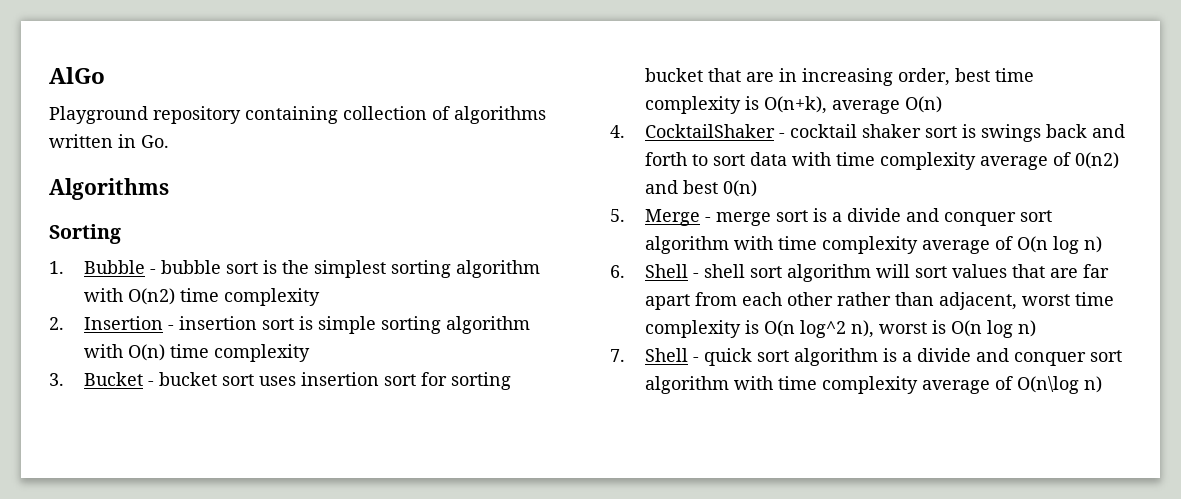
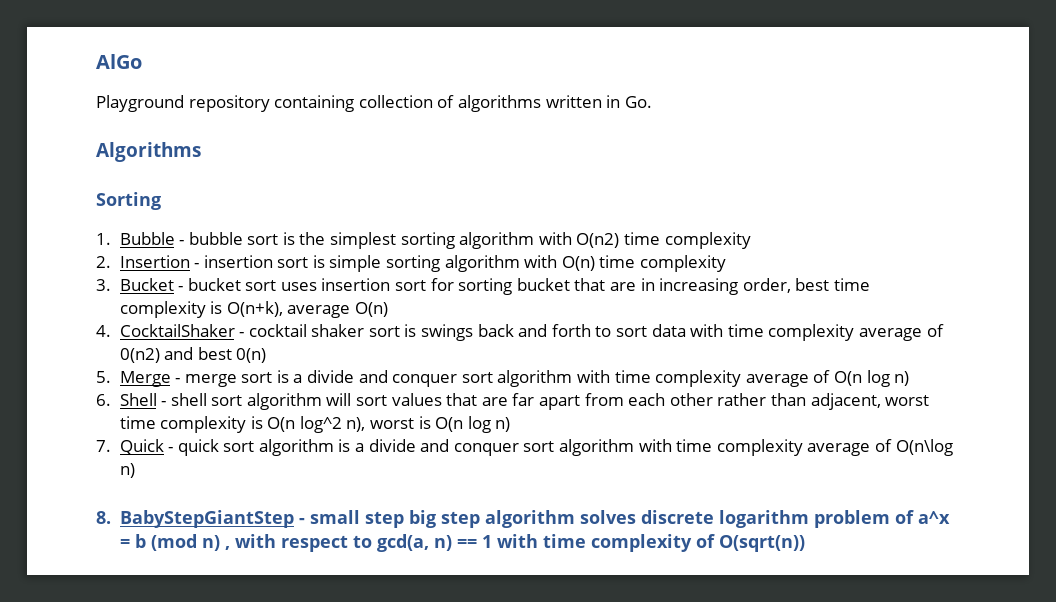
- 7. Shell - quick sort algorithm is a divide and conquer sort algorithm with time complexity average of O(n\log n)
+ 7. Quick - quick sort algorithm is a divide and conquer sort algorithm with time complexity average of O(n\log n)
+ 8. BabyStepGiantStep - small step big step algorithm solves discrete logarithm problem of a^x = b (mod n) , with respect to gcd(a, n) == 1 with time complexity of O(sqrt(n))

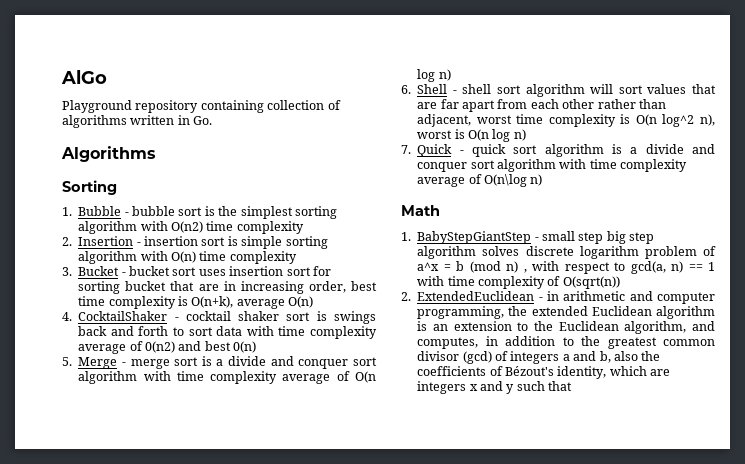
- 8. BabyStepGiantStep - small step big step algorithm solves discrete logarithm problem of a^x = b (mod n) , with respect to gcd(a, n) == 1 with time complexity of O(sqrt(n))
+ Math
+ 1. BabyStepGiantStep - small step big step algorithm solves discrete logarithm problem of a^x = b (mod n) , with respect to gcd(a, n) == 1 with time complexity of O(sqrt(n))
+ 2. ExtendedEuclidean - in arithmetic and computer programming, the extended Euclidean algorithm is an extension to the Euclidean algorithm, and computes, in addition to the greatest common divisor (gcd) of integers a and b, also the coefficients of Bézout's identity, which are integers x and y such that

